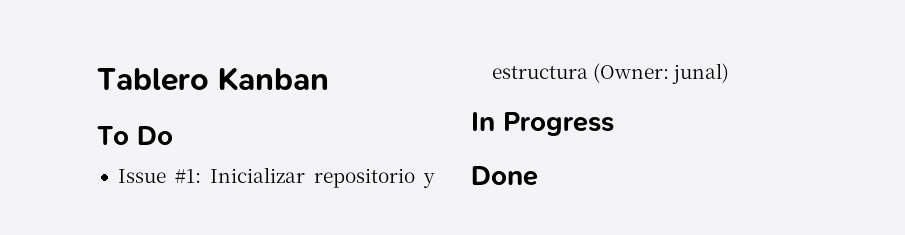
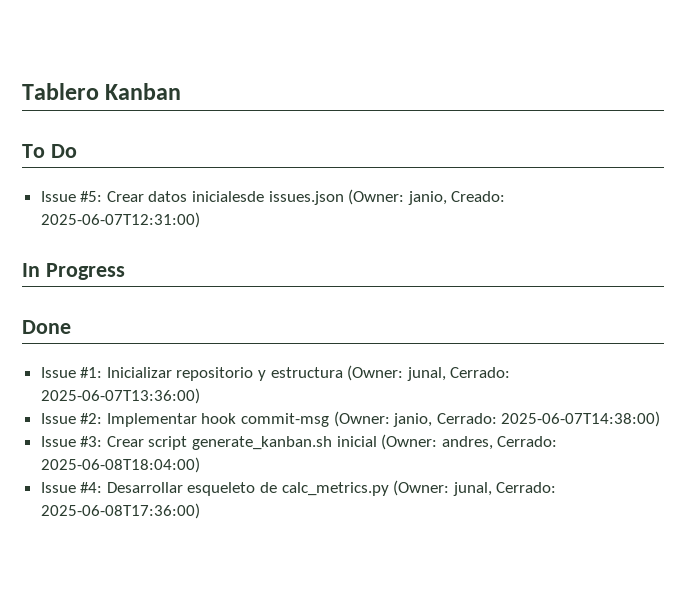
+ Issue #5: Crear datos inicialesde issues.json (Owner: janio, Creado: 2025-06-07T12:31:00)
+ In Progress
+ Done
- Issue #1: Inicializar repositorio y estructura (Owner: junal)
- In Progress
- Done
+ Issue #1: Inicializar repositorio y estructura (Owner: junal, Cerrado: 2025-06-07T13:36:00)
+ Issue #2: Implementar hook commit-msg (Owner: janio, Cerrado: 2025-06-07T14:38:00)
+ Issue #3: Crear script generate_kanban.sh inicial (Owner: andres, Cerrado: 2025-06-08T18:04:00)
+ Issue #4: Desarrollar esqueleto de calc_metrics.py (Owner: junal, Cerrado: 2025-06-08T17:36:00)

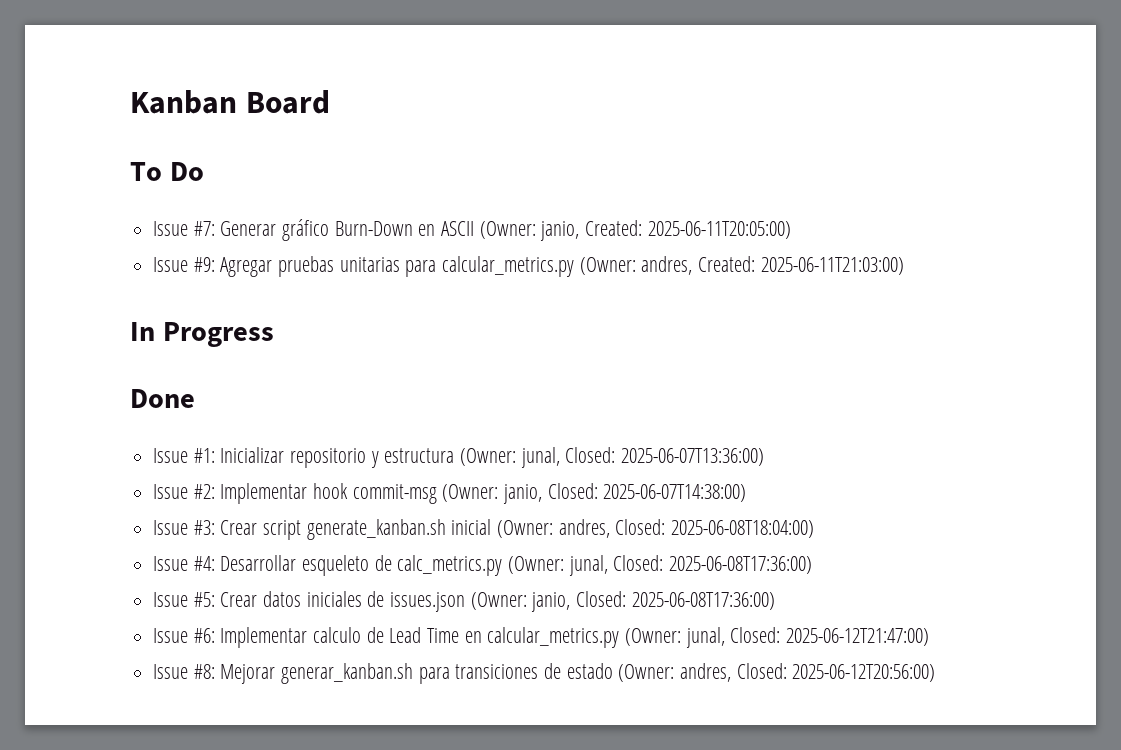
- Tablero Kanban
+ Kanban Board
- Issue #5: Crear datos inicialesde issues.json (Owner: janio, Creado: 2025-06-07T12:31:00)
+ Issue #7: Generar gráfico Burn-Down en ASCII (Owner: janio, Created: 2025-06-11T20:05:00)
+ Issue #9: Agregar pruebas unitarias para calcular_metrics.py (Owner: andres, Created: 2025-06-11T21:03:00)
- Issue #1: Inicializar repositorio y estructura (Owner: junal, Cerrado: 2025-06-07T13:36:00)
+ Issue #1: Inicializar repositorio y estructura (Owner: junal, Closed: 2025-06-07T13:36:00)
- Issue #2: Implementar hook commit-msg (Owner: janio, Cerrado: 2025-06-07T14:38:00)
+ Issue #2: Implementar hook commit-msg (Owner: janio, Closed: 2025-06-07T14:38:00)
- Issue #3: Crear script generate_kanban.sh inicial (Owner: andres, Cerrado: 2025-06-08T18:04:00)
+ Issue #3: Crear script generate_kanban.sh inicial (Owner: andres, Closed: 2025-06-08T18:04:00)
- Issue #4: Desarrollar esqueleto de calc_metrics.py (Owner: junal, Cerrado: 2025-06-08T17:36:00)
+ Issue #4: Desarrollar esqueleto de calc_metrics.py (Owner: junal, Closed: 2025-06-08T17:36:00)
+ Issue #5: Crear datos iniciales de issues.json (Owner: janio, Closed: 2025-06-08T17:36:00)
+ Issue #6: Implementar calculo de Lead Time en calcular_metrics.py (Owner: junal, Closed: 2025-06-12T21:47:00)
+ Issue #8: Mejorar generar_kanban.sh para transiciones de estado (Owner: andres, Closed: 2025-06-12T20:56:00)

